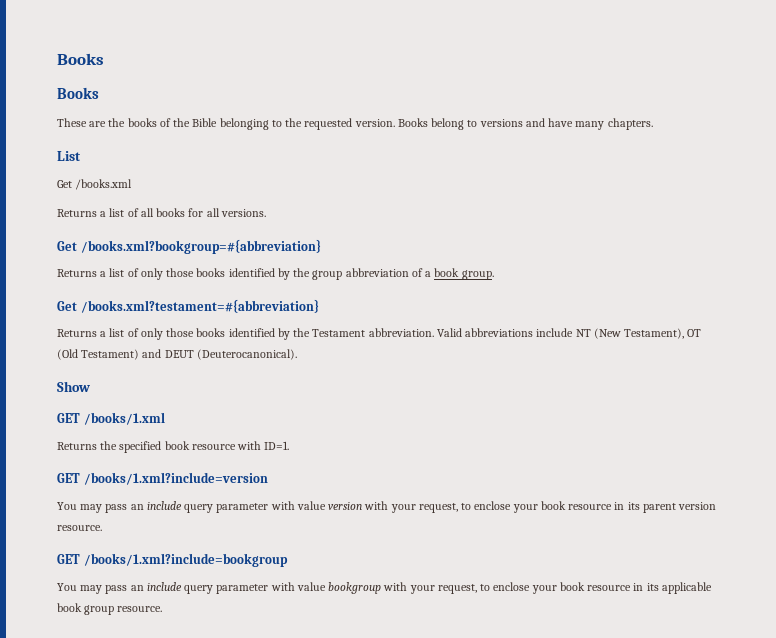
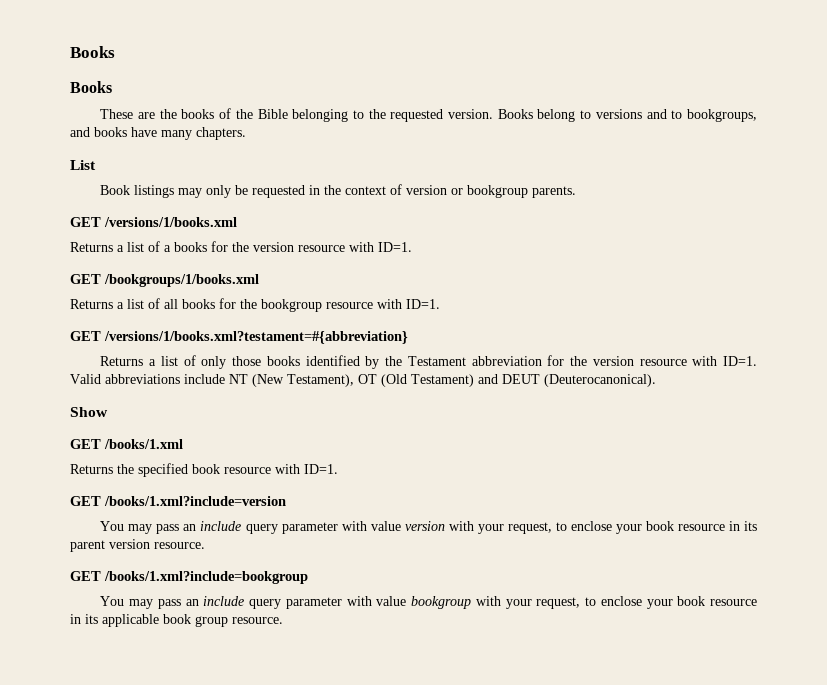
- Books belong to versions and have many chapters.
+ Books belong to versions and to bookgroups, and books have many chapters.
- Get /books.xml
+ Book listings may only be requested in the context of version or bookgroup parents.
+ GET /versions/1/books.xml
+ Returns a list of a books for the version resource with ID=1.
+ GET /bookgroups/1/books.xml
- Returns a list of all books for all versions.
- Get /books.xml?bookgroup=#{abbreviation}
- Returns a list of only those books identified by the group abbreviation of a book group.
- Get /books.xml?testament=#{abbreviation}
+ Returns a list of all books for the bookgroup resource with ID=1.
+ GET /versions/1/books.xml?testament=#{abbreviation}
- Returns a list of only those books identified by the Testament abbreviation.
+ Returns a list of only those books identified by the Testament abbreviation for the version resource with ID=1.

